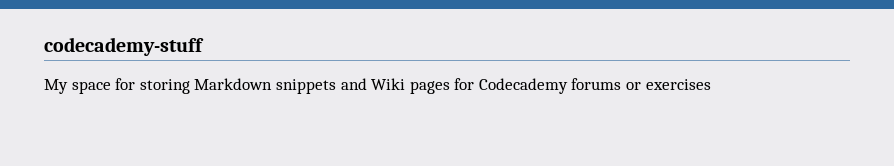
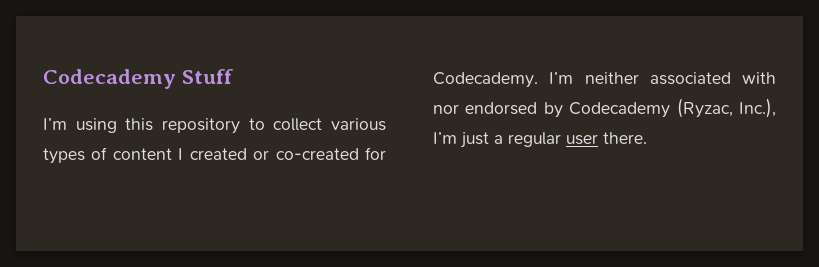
- codecademy-stuff
- My space for storing Markdown snippets and Wiki pages for Codecademy forums or exercises
+ Codecademy Stuff
+ I’m using this repository to collect various types of content I created or co-created for Codecademy. I’m neither associated with nor endorsed by Codecademy (Ryzac, Inc.), I’m just a regular user there.

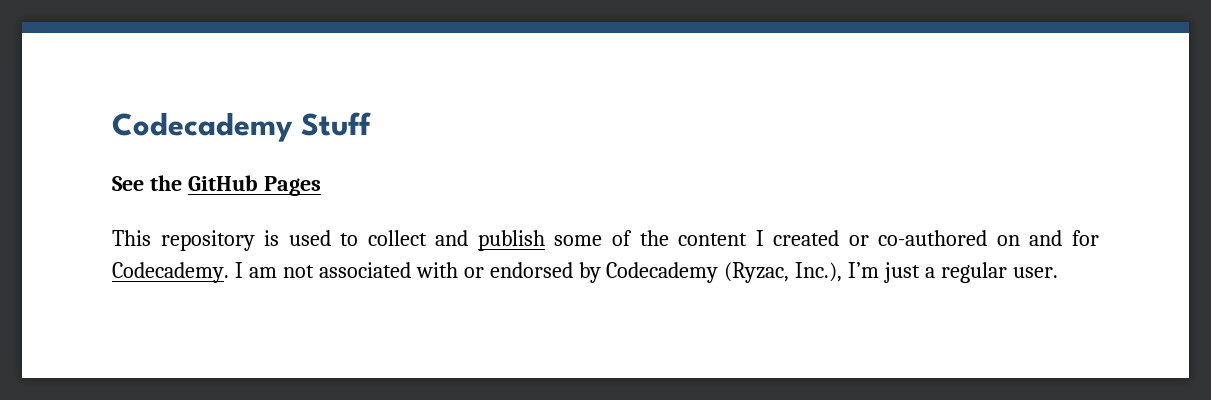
- I’m using this repository to collect various types of content I created or co-created for Codecademy. I’m neither associated with nor endorsed by Codecademy (Ryzac, Inc.), I’m just a regular user there.
+ See the GitHub Pages
+ This repository is used to collect and publish some of the content I created or co-authored on and for Codecademy. I am not associated with or endorsed by Codecademy (Ryzac, Inc.), I’m just a regular user.

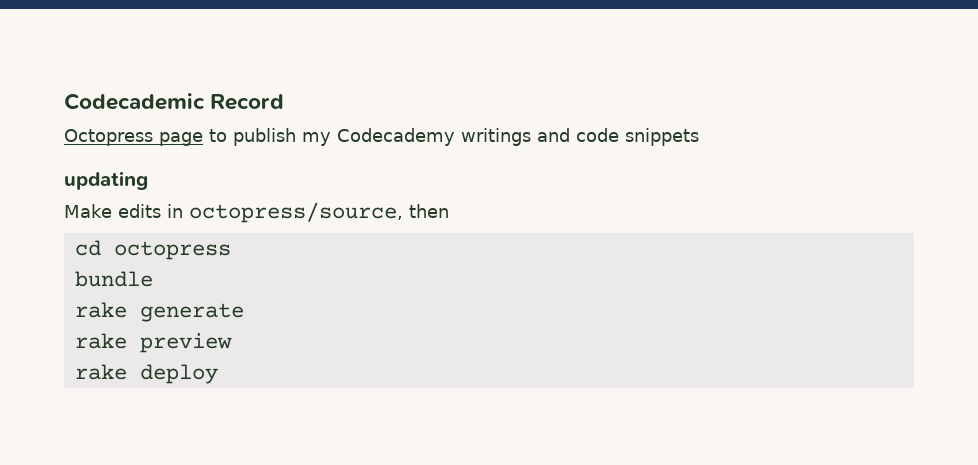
- Codecademy Stuff
- See the GitHub Pages
- This repository is used to collect and publish some of the content I created or co-authored on and for Codecademy. I am not associated with or endorsed by Codecademy (Ryzac, Inc.), I’m just a regular user.
+ Codecademic Record
+ Octopress page to publish my Codecademy writings and code snippets
+ updating
+ Make edits in octopress/source, then
+ cd octopress
+ bundle
+ rake generate
+ rake preview
+ rake deploy

